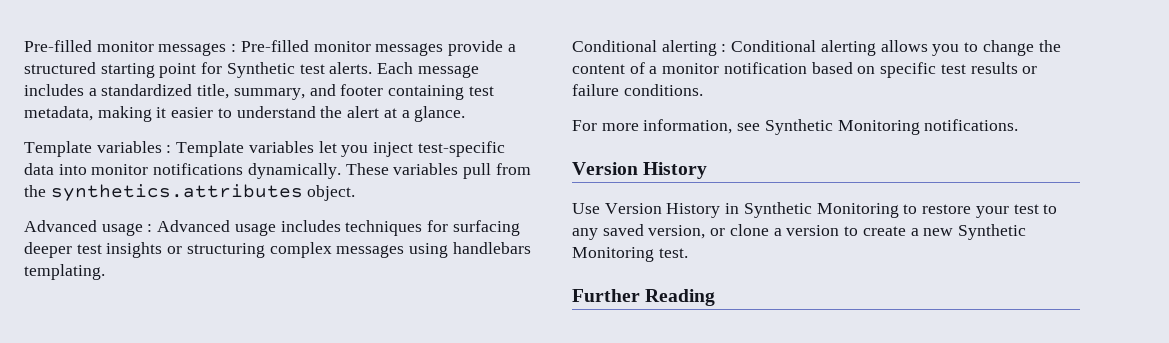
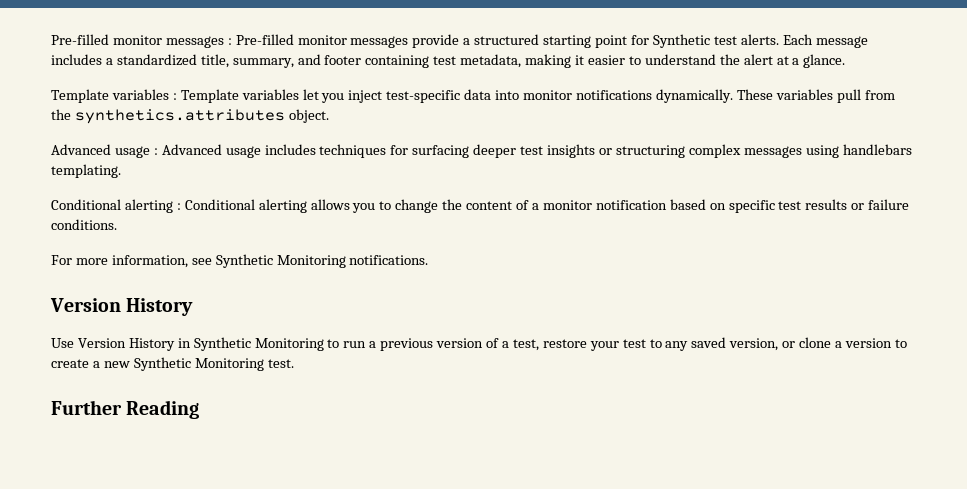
- Use Version History in Synthetic Monitoring to restore your test to any saved version, or clone a version to create a new Synthetic Monitoring test.
+ Use Version History in Synthetic Monitoring to run a previous version of a test, restore your test to any saved version, or clone a version to create a new Synthetic Monitoring test.

